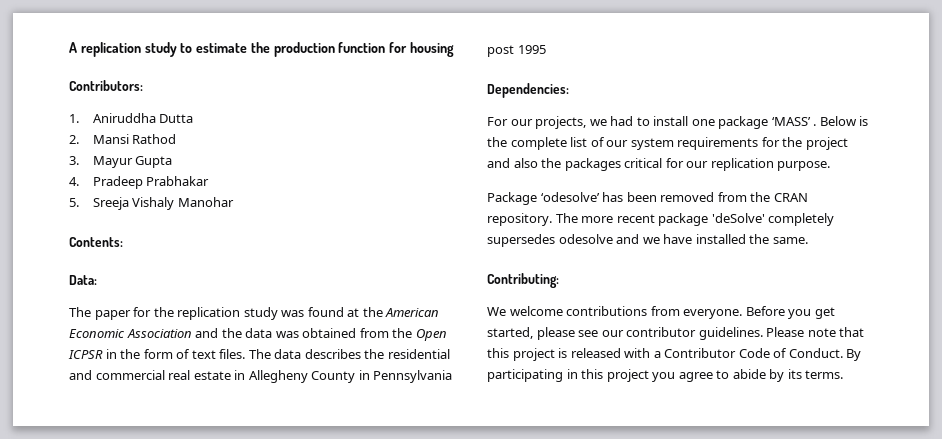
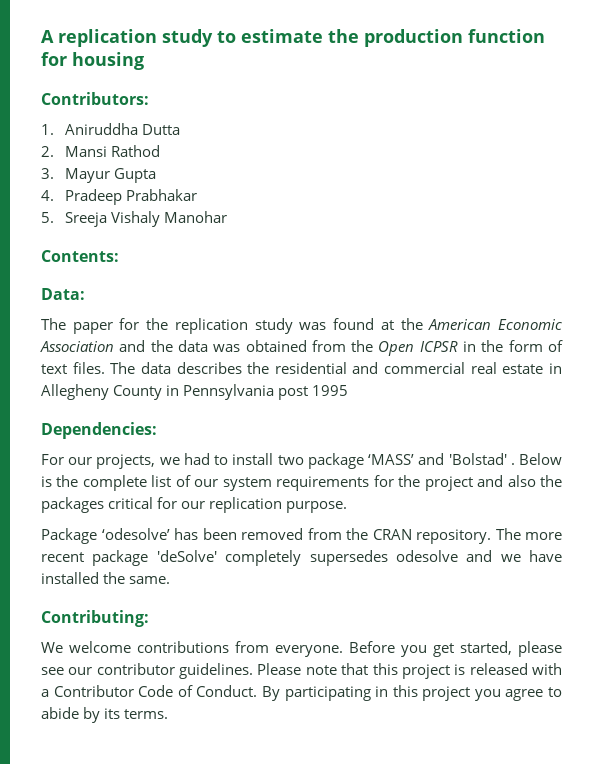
- For our projects, we had to install one package ‘MASS’ .
+ For our projects, we had to install two package ‘MASS’ and 'Bolstad' .

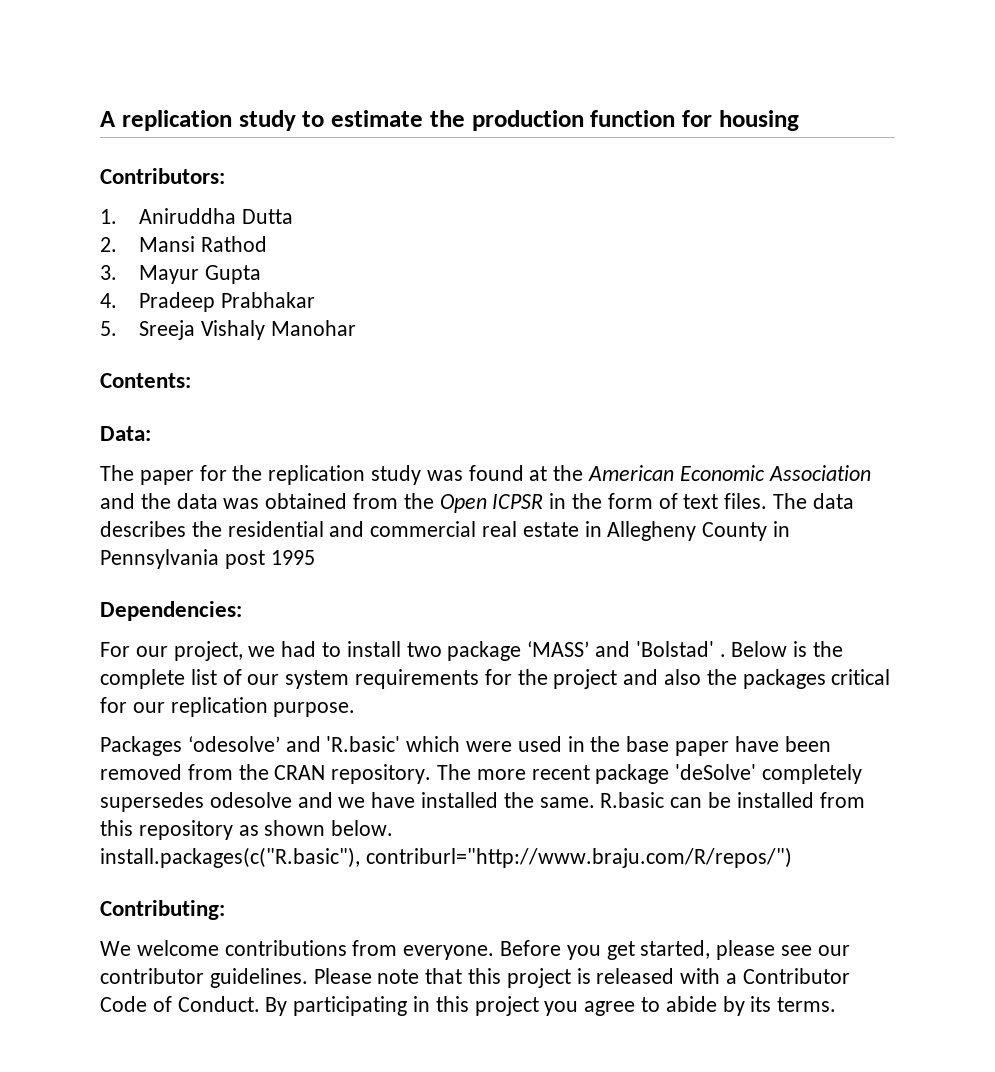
- For our projects, we had to install two package ‘MASS’ and 'Bolstad' .
+ For our project, we had to install two package ‘MASS’ and 'Bolstad' .
- Package ‘odesolve’ has been removed from the CRAN repository.
+ Packages ‘odesolve’ and 'R.basic' which were used in the base paper have been removed from the CRAN repository.
+ R.basic can be installed from this repository as shown below.
+ install.packages(c("R.basic"), contriburl="http://www.braju.com/R/repos/")

